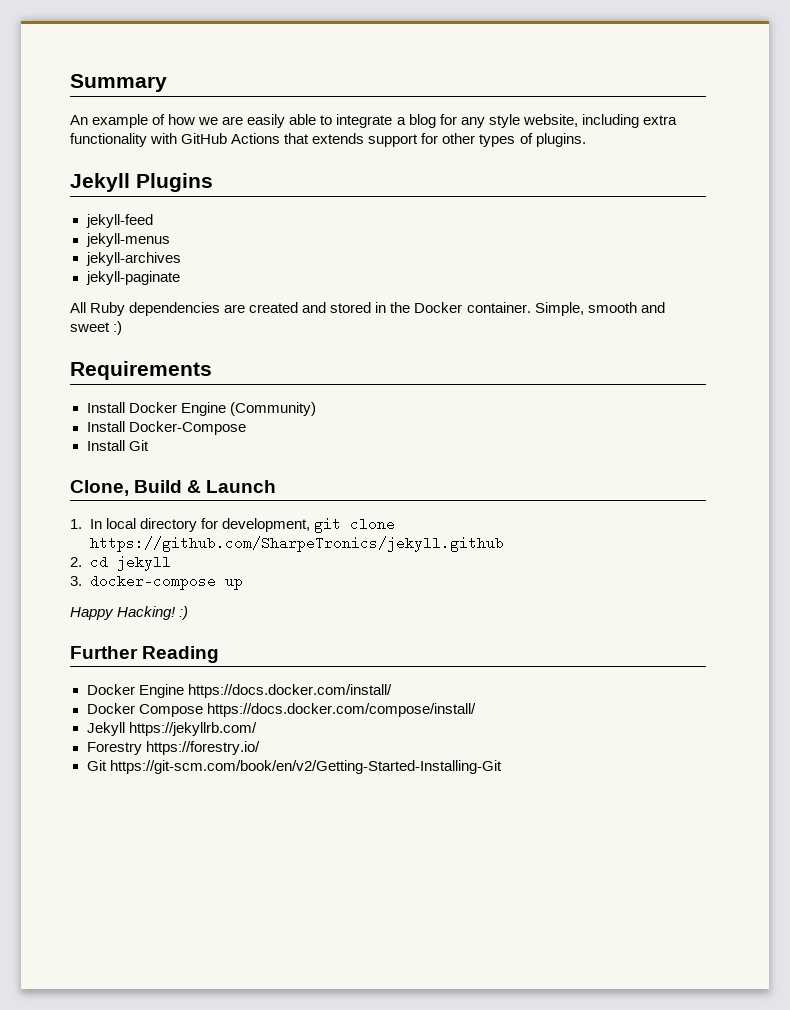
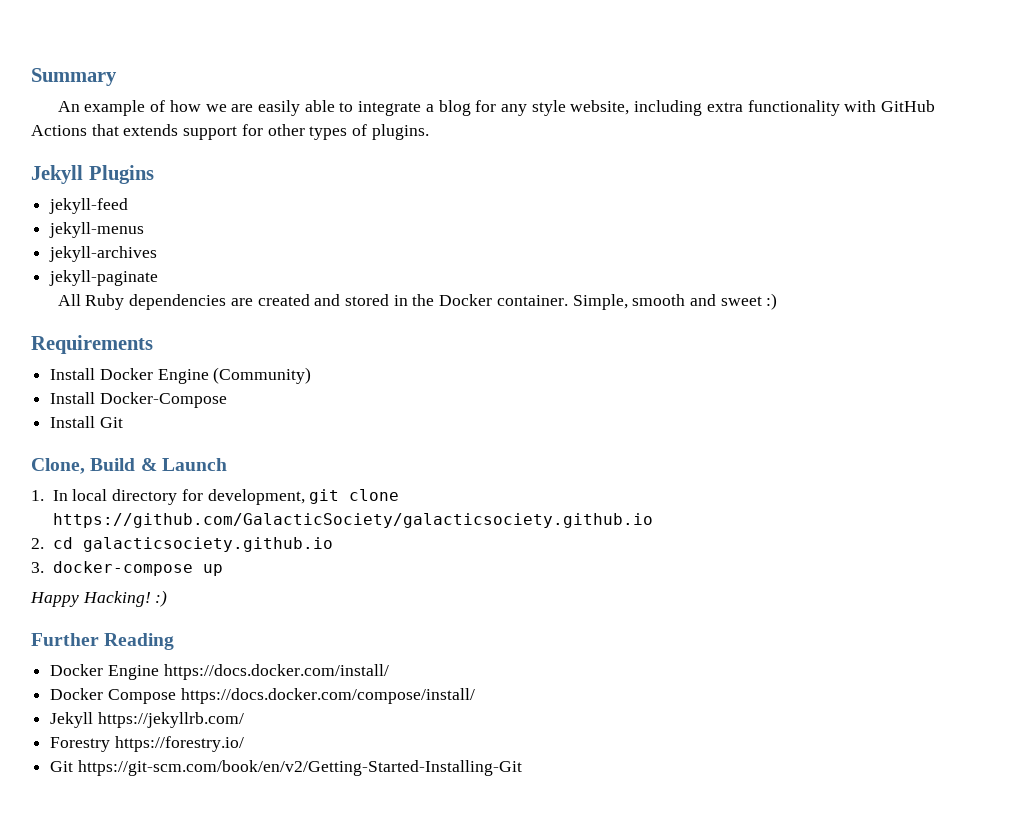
- 1. In local directory for development, git clone https://github.com/SharpeTronics/jekyll.github
+ 1. In local directory for development, git clone https://github.com/GalacticSociety/galacticsociety.github.io
- 2. cd jekyll
+ 2. cd galacticsociety.github.io

